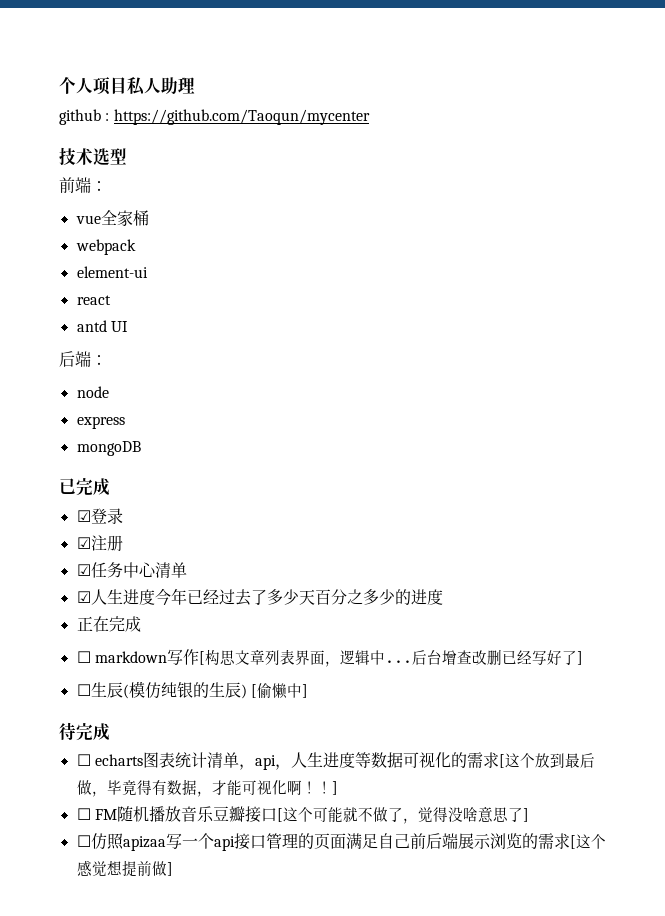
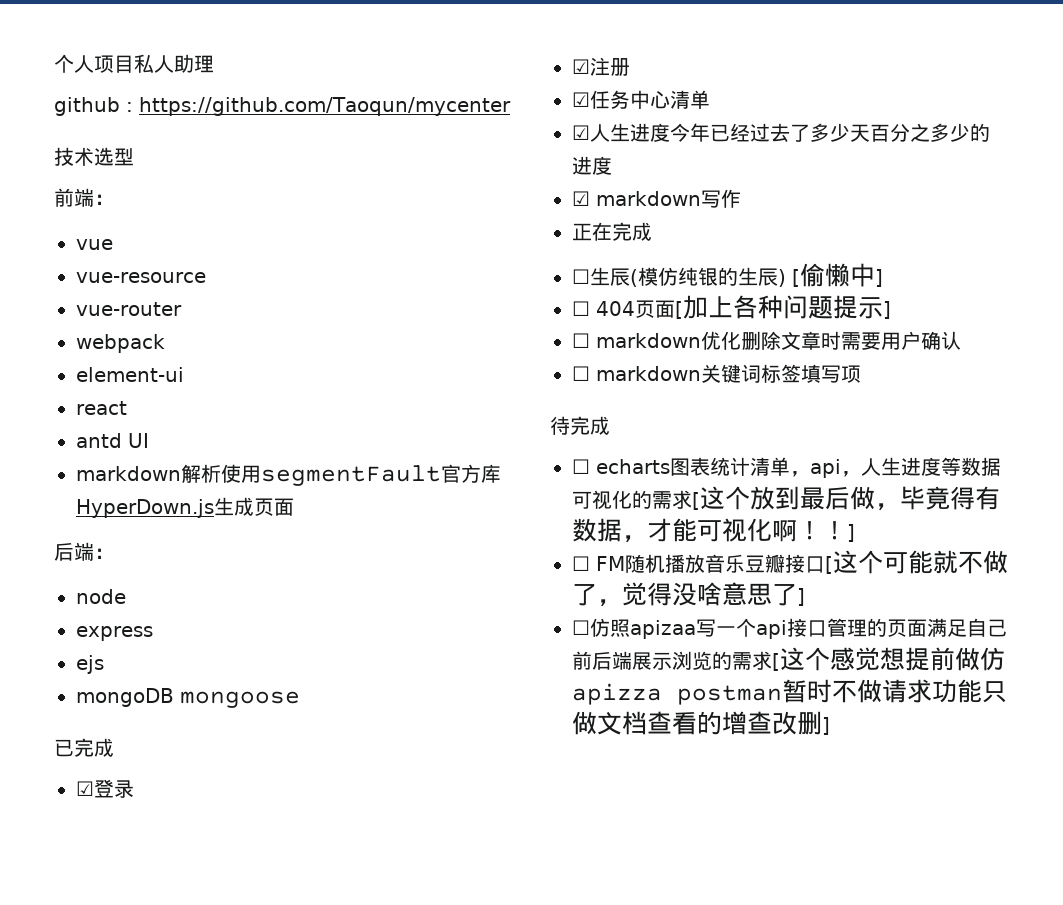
- vue全家桶
+ vue
+ vue-resource
+ vue-router
+ markdown解析使用segmentFault官方库HyperDown.js生成页面
+ ejs
- mongoDB
+ mongoDB mongoose
+ ☑ markdown写作
- ☐ markdown写作[构思文章列表界面，逻辑中...后台增查改删已经写好了]
+ ☐ 404页面[加上各种问题提示]
+ ☐ markdown优化删除文章时需要用户确认
+ ☐ markdown关键词标签填写项
- ☐仿照apizaa写一个api接口管理的页面满足自己前后端展示浏览的需求[这个感觉想提前做]
+ ☐仿照apizaa写一个api接口管理的页面满足自己前后端展示浏览的需求[这个感觉想提前做仿apizza postman暂时不做请求功能只做文档查看的增查改删]

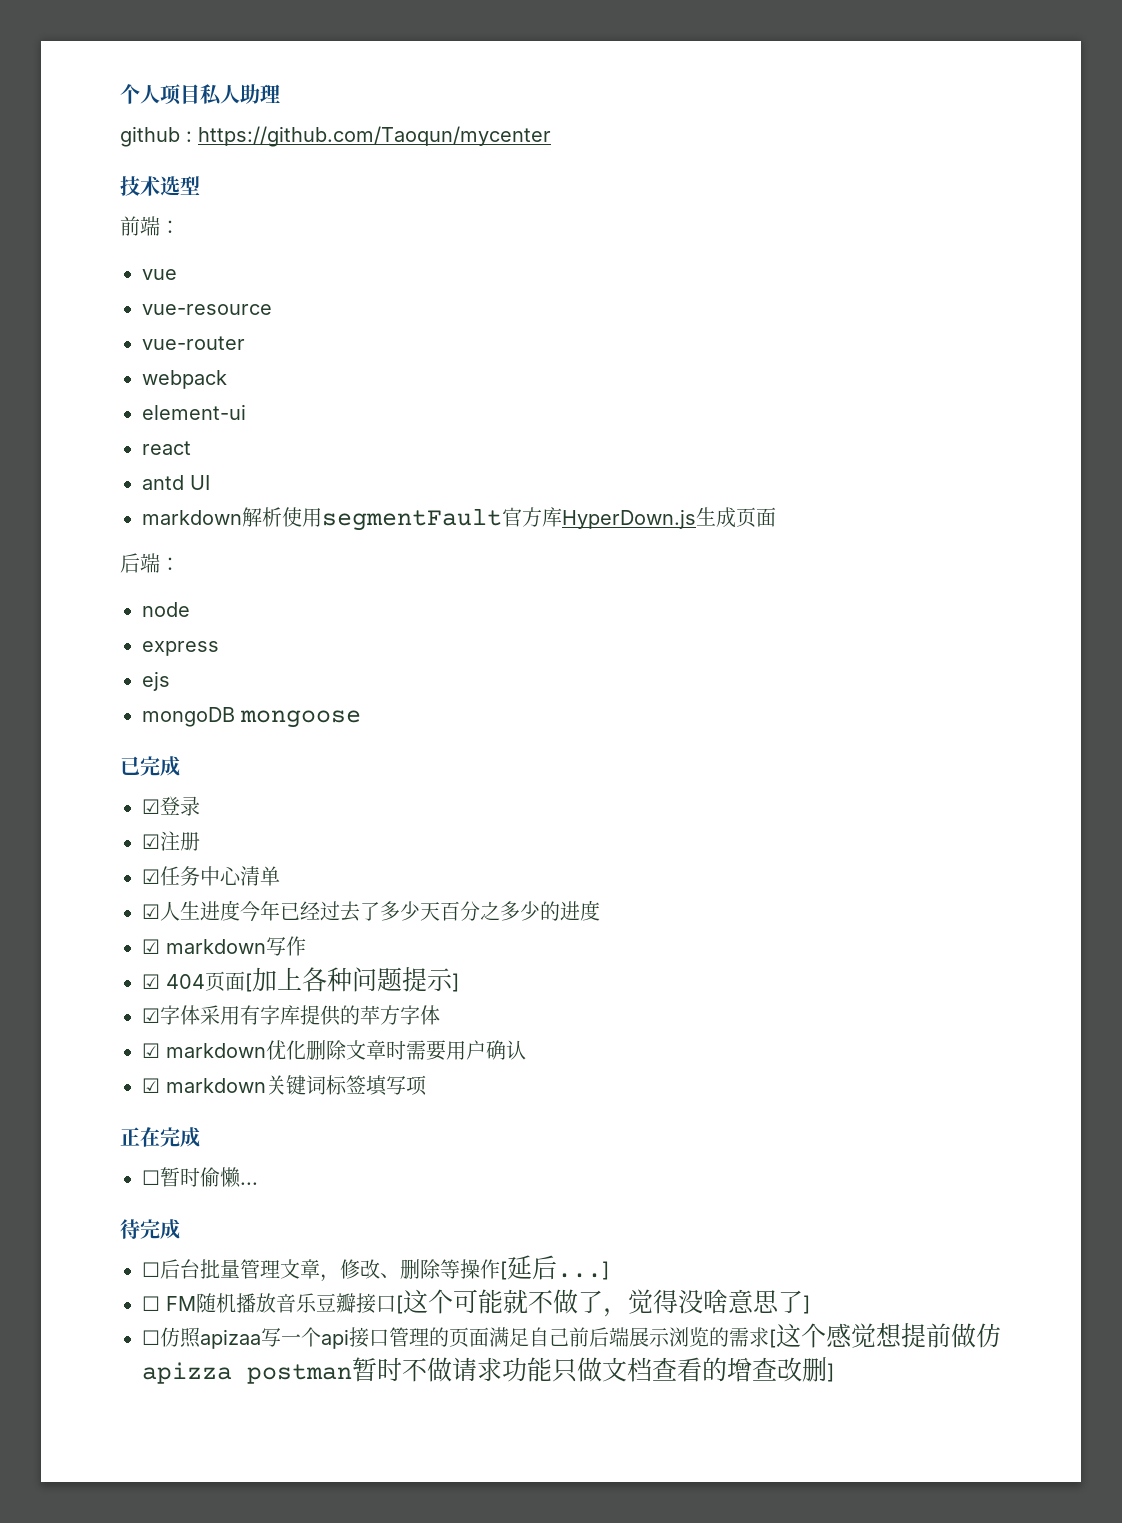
- 正在完成
- ☐生辰(模仿纯银的生辰) [偷懒中]
- ☐ 404页面[加上各种问题提示]
+ ☑ 404页面[加上各种问题提示]
- ☐ markdown优化删除文章时需要用户确认
+ ☑字体采用有字库提供的苹方字体
+ ☑ markdown优化删除文章时需要用户确认
- ☐ markdown关键词标签填写项
+ ☑ markdown关键词标签填写项
+ 正在完成
+ ☐暂时偷懒...
  待完成
- ☐ echarts图表统计清单，api，人生进度等数据可视化的需求[这个放到最后做，毕竟得有数据，才能可视化啊！！]
+ ☐后台批量管理文章，修改、删除等操作[延后...]

